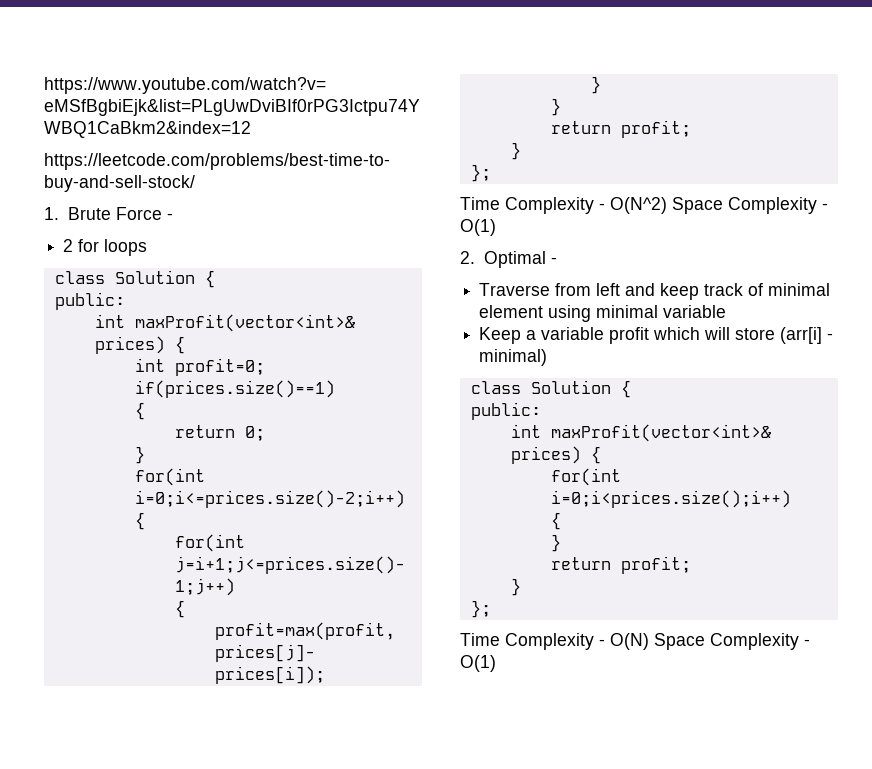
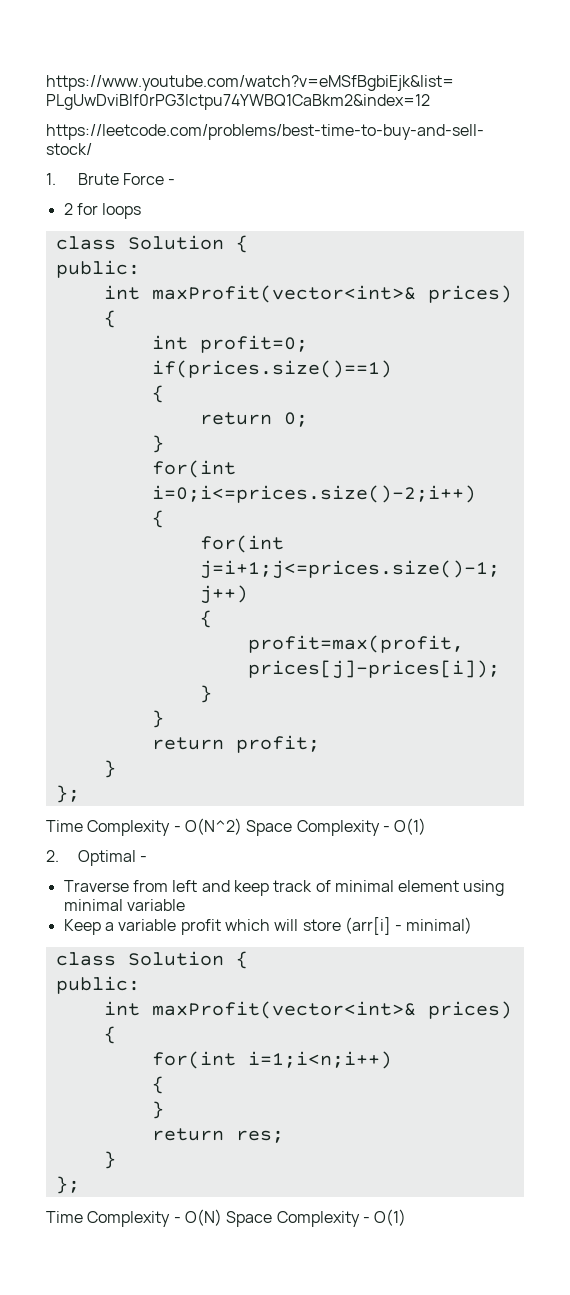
- for(int i=0;i<prices.size();i++)
+ for(int i=1;i<n;i++)
  {
  }
- return profit;
+ return res;

